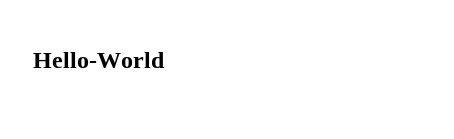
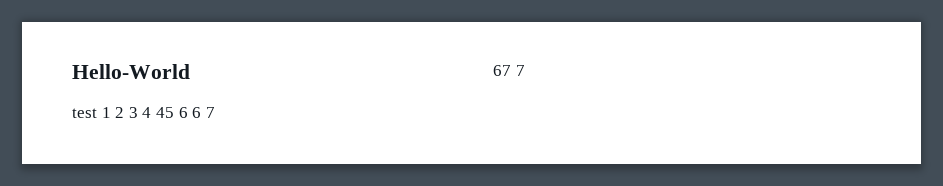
+ test 1 2 3 4 45 6 6 7
+ 67 7

